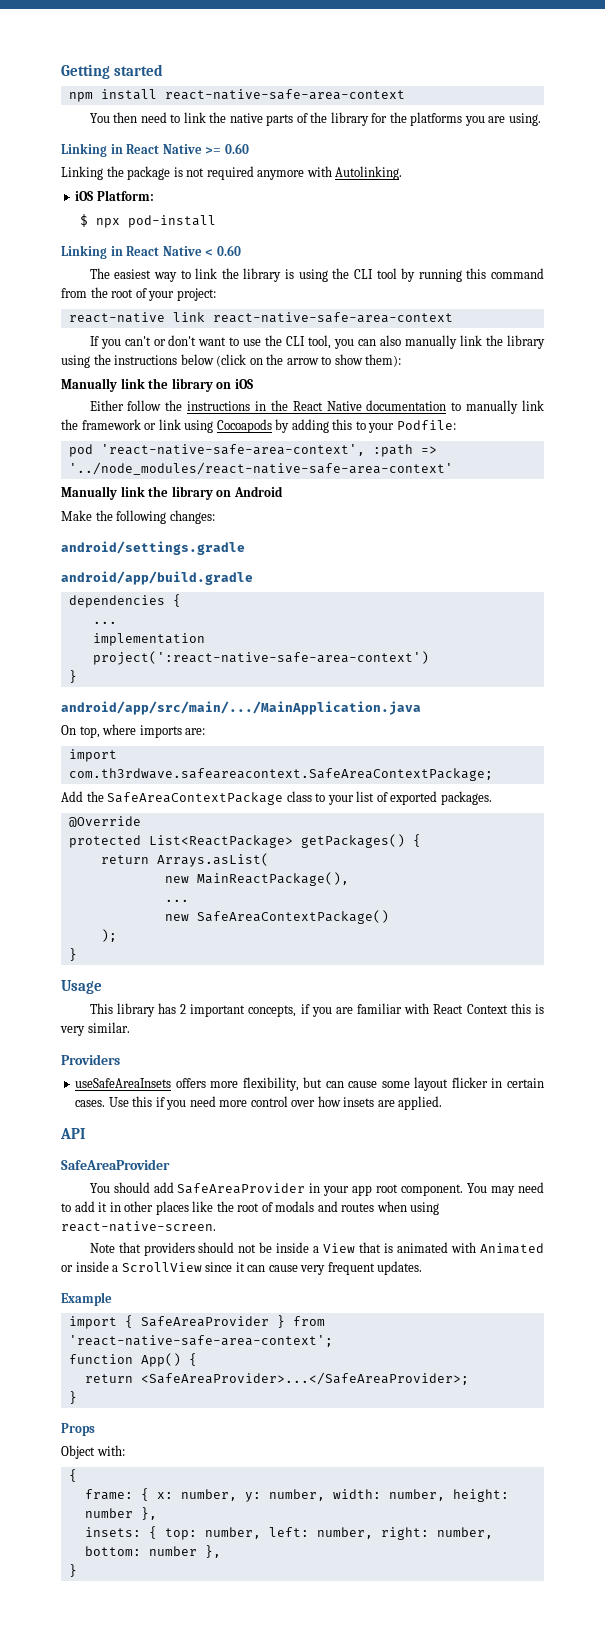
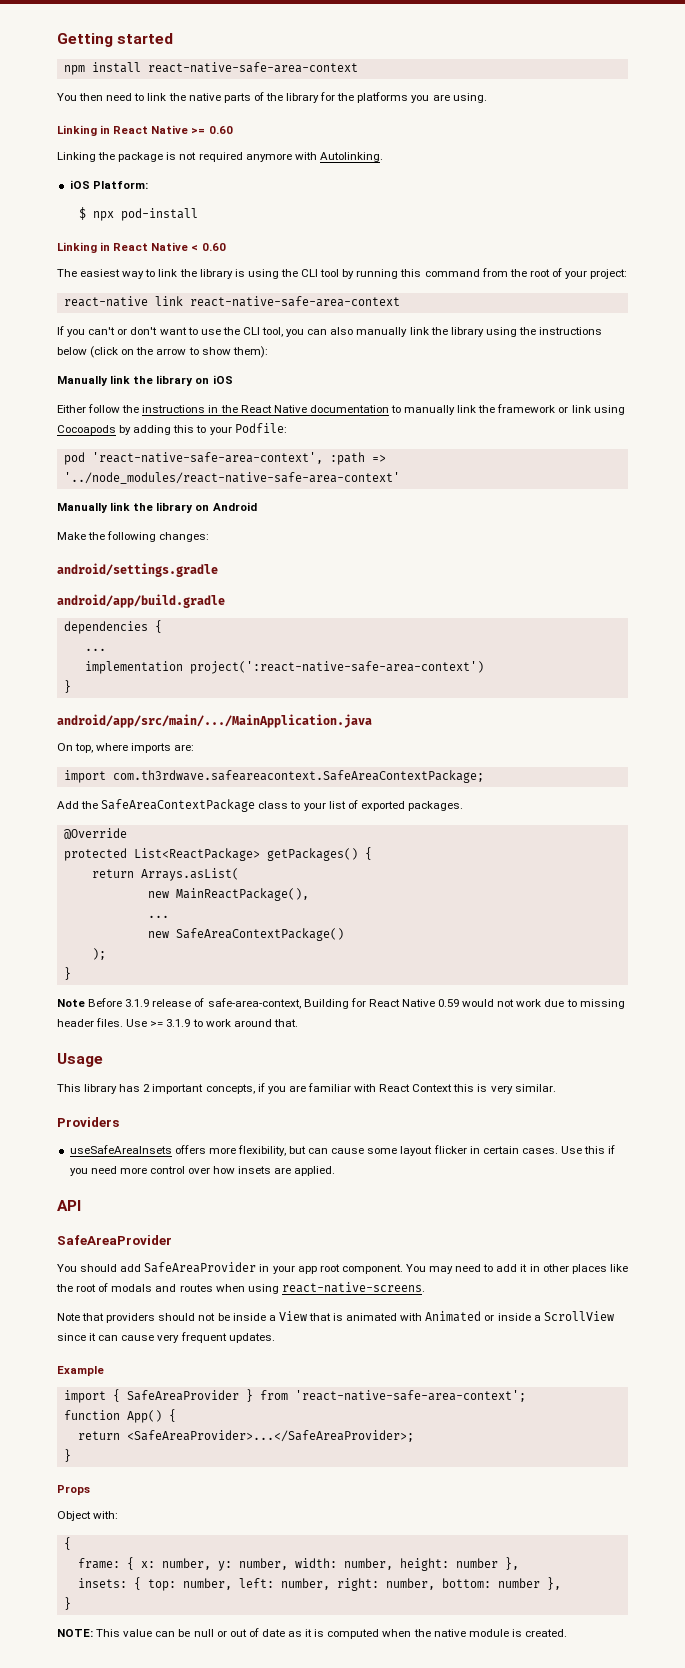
+ Note Before 3.1.9 release of safe-area-context, Building for React Native 0.59 would not work due to missing header files. Use >= 3.1.9 to work around that.
- You may need to add it in other places like the root of modals and routes when using react-native-screen.
+ You may need to add it in other places like the root of modals and routes when using react-native-screens.
+ NOTE: This value can be null or out of date as it is computed when the native module is created.

